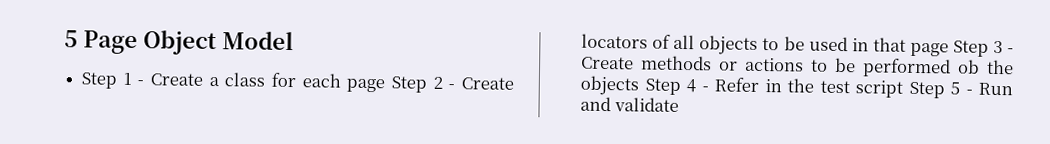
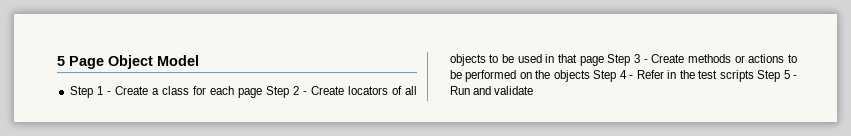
- Step 1 - Create a class for each page Step 2 - Create locators of all objects to be used in that page Step 3 - Create methods or actions to be performed ob the objects Step 4 - Refer in the test script Step 5 - Run and validate
+ Step 1 - Create a class for each page Step 2 - Create locators of all objects to be used in that page Step 3 - Create methods or actions to be performed on the objects Step 4 - Refer in the test scripts Step 5 - Run and validate

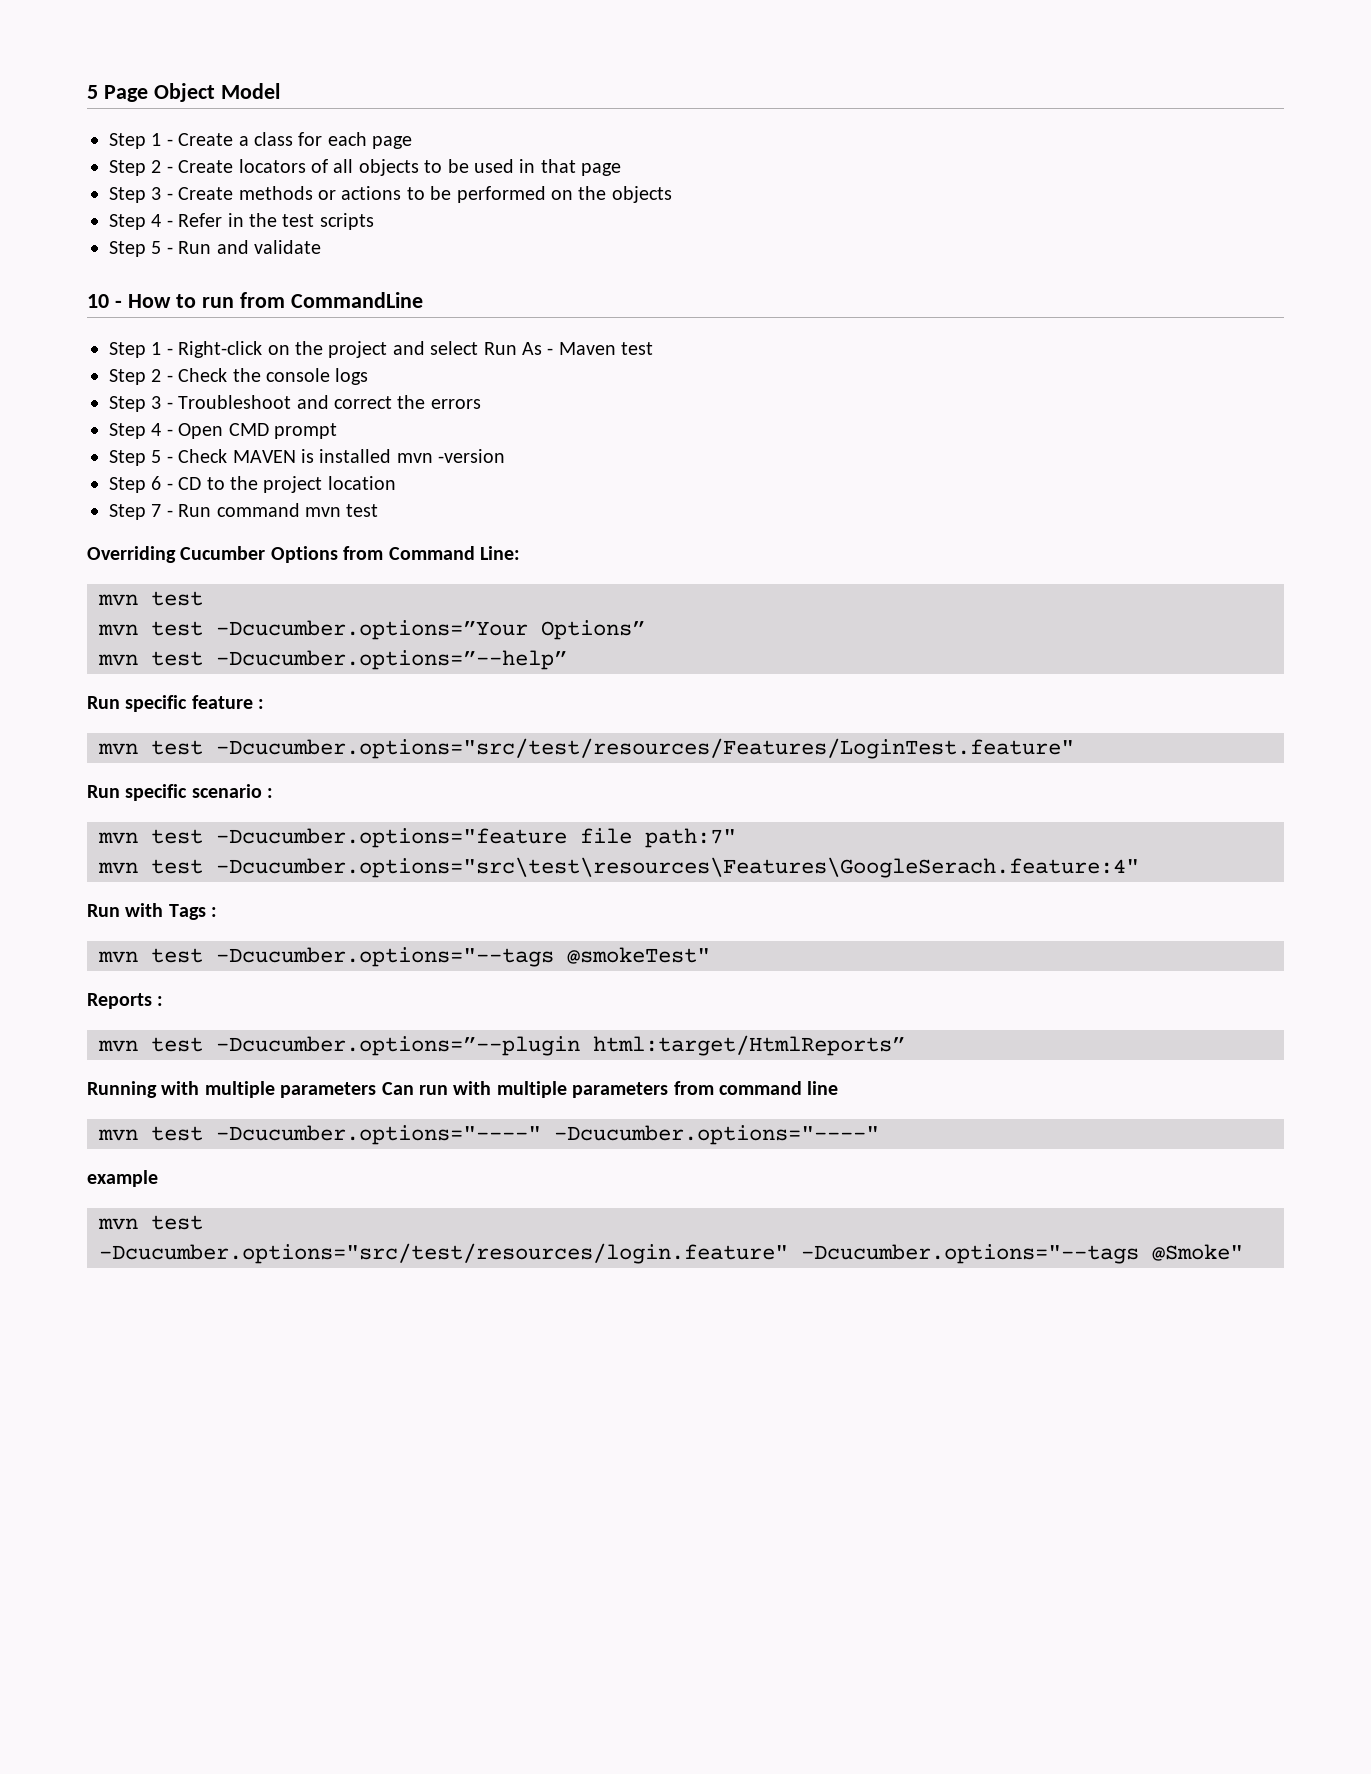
- Step 1 - Create a class for each page Step 2 - Create locators of all objects to be used in that page Step 3 - Create methods or actions to be performed on the objects Step 4 - Refer in the test scripts Step 5 - Run and validate
+ Step 1 - Create a class for each page
+ Step 2 - Create locators of all objects to be used in that page
+ Step 3 - Create methods or actions to be performed on the objects
+ Step 4 - Refer in the test scripts
+ Step 5 - Run and validate
+ 10 - How to run from CommandLine
+ Step 1 - Right-click on the project and select Run As - Maven test
+ Step 2 - Check the console logs
+ Step 3 - Troubleshoot and correct the errors
+ Step 4 - Open CMD prompt
+ Step 5 - Check MAVEN is installed mvn -version
+ Step 6 - CD to the project location
+ Step 7 - Run command mvn test
+ Overriding Cucumber Options from Command Line:
+ mvn test
+ mvn test -Dcucumber.options=”Your Options”
+ mvn test -Dcucumber.options=”--help”
+ Run specific feature :
+ mvn test -Dcucumber.options="src/test/resources/Features/LoginTest.feature"
+ Run specific scenario :
+ mvn test -Dcucumber.options="feature file path:7"
+ mvn test -Dcucumber.options="src\test\resources\Features\GoogleSerach.feature:4"
+ Run with Tags :
+ mvn test -Dcucumber.options="--tags @smokeTest"
+ Reports :
+ mvn test -Dcucumber.options=”--plugin html:target/HtmlReports”
+ Running with multiple parameters Can run with multiple parameters from command line
+ mvn test -Dcucumber.options="----" -Dcucumber.options="----"
+ example
+ mvn test
+ -Dcucumber.options="src/test/resources/login.feature" -Dcucumber.options="--tags @Smoke"

